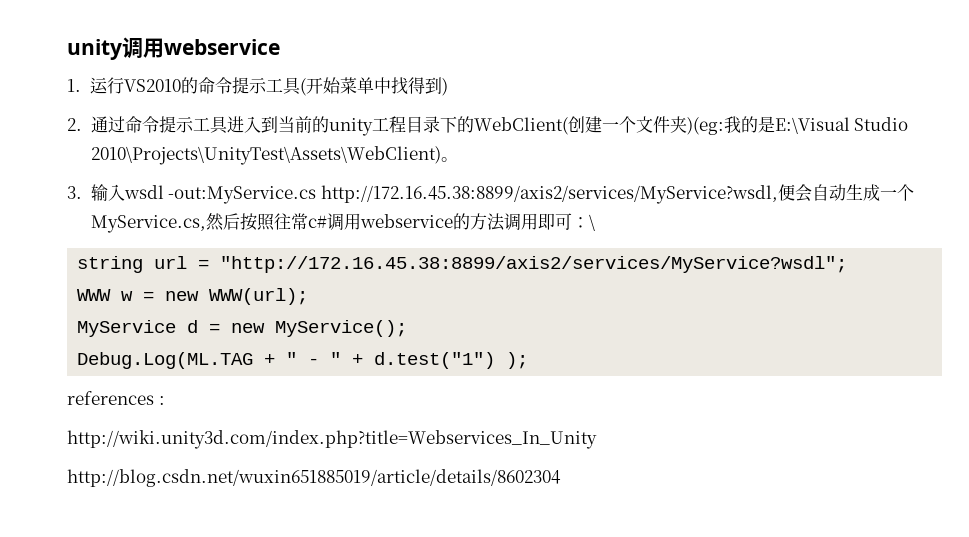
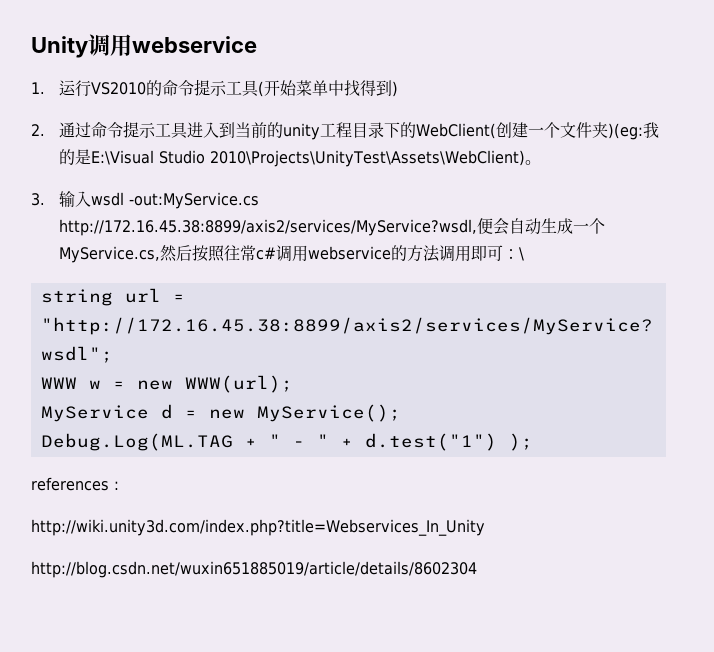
- unity调用webservice
+ Unity调用webservice

